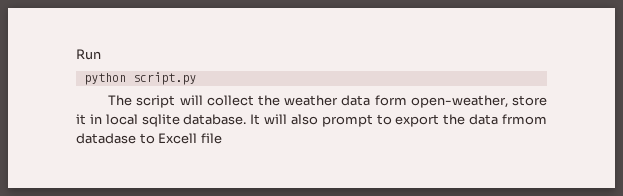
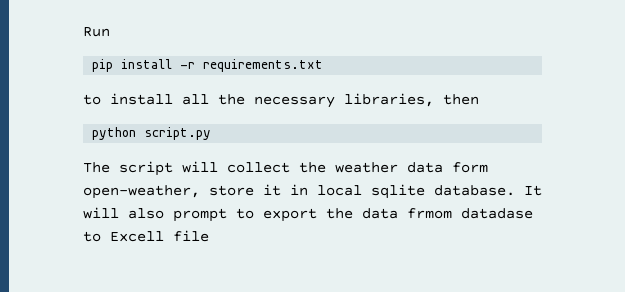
+ pip install -r requirements.txt
+ to install all the necessary libraries, then

